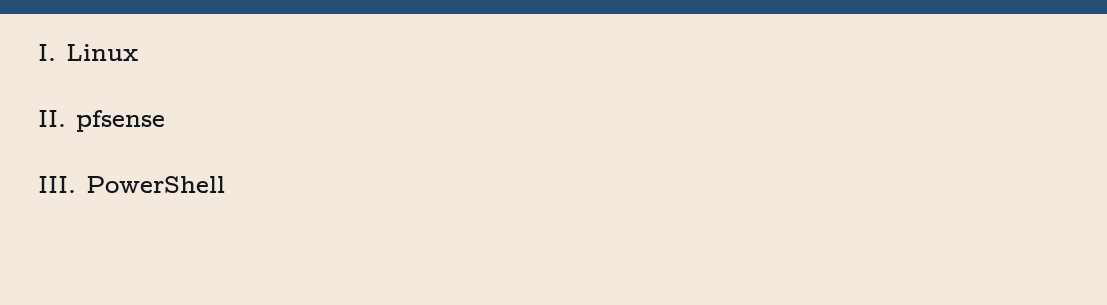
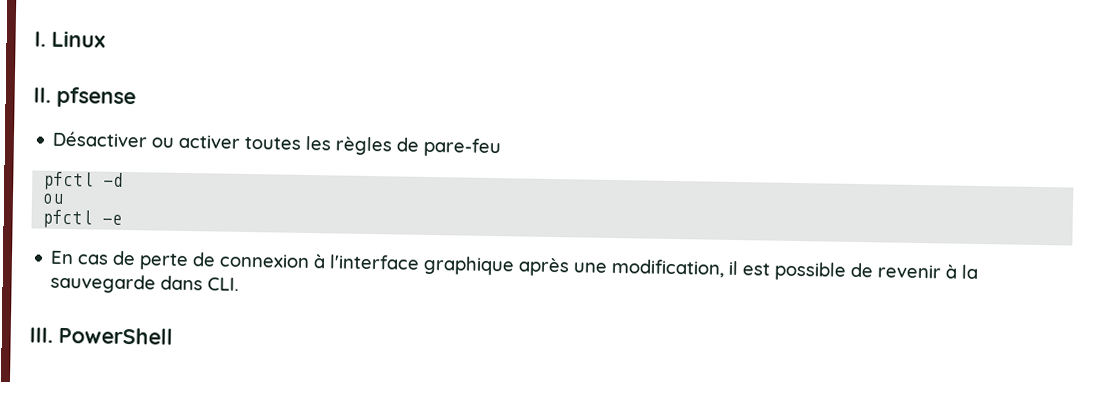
+ Désactiver ou activer toutes les règles de pare-feu
+ pfctl -d
+ ou
+ pfctl -e
+ En cas de perte de connexion à l'interface graphique après une modification, il est possible de revenir à la sauvegarde dans CLI.

